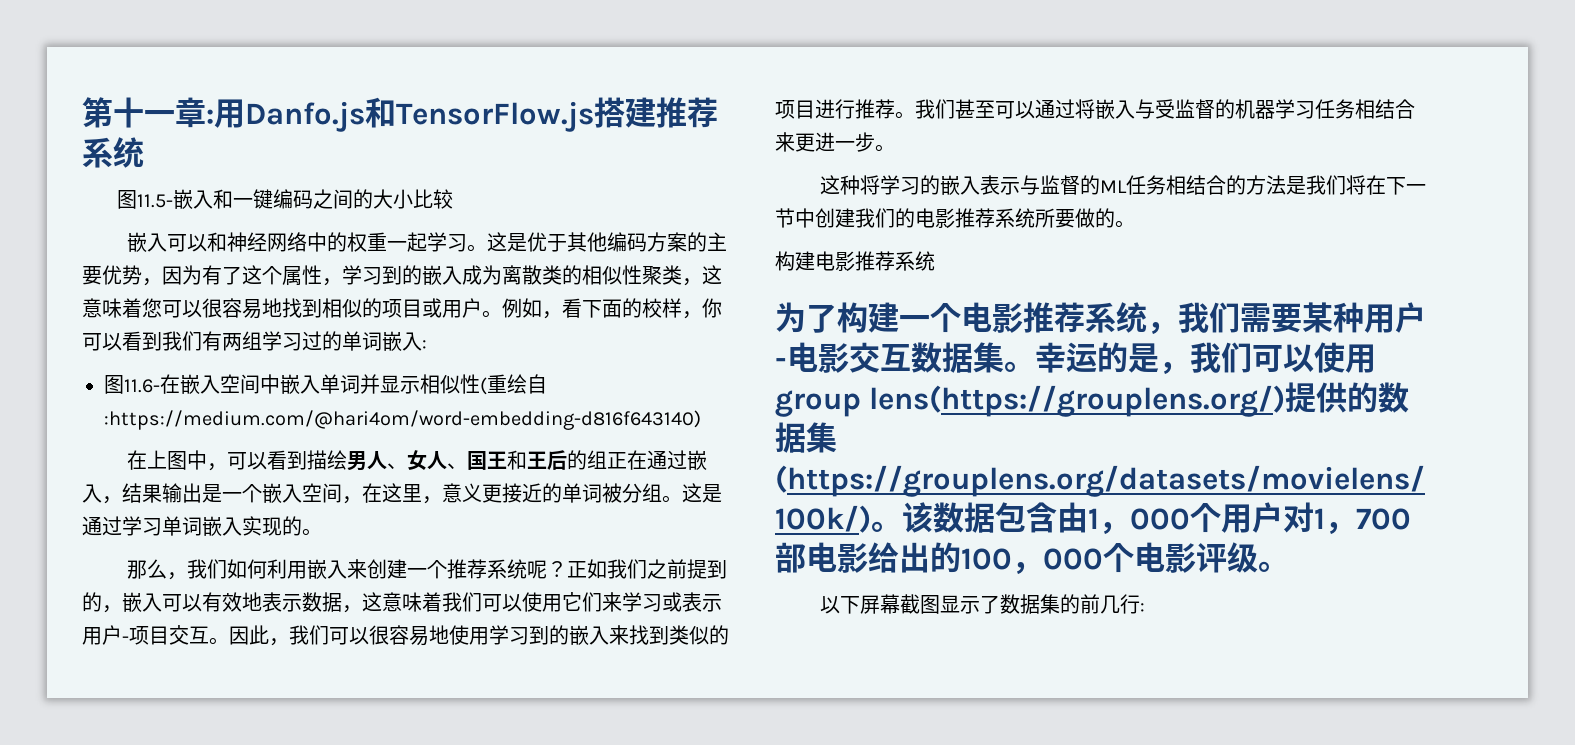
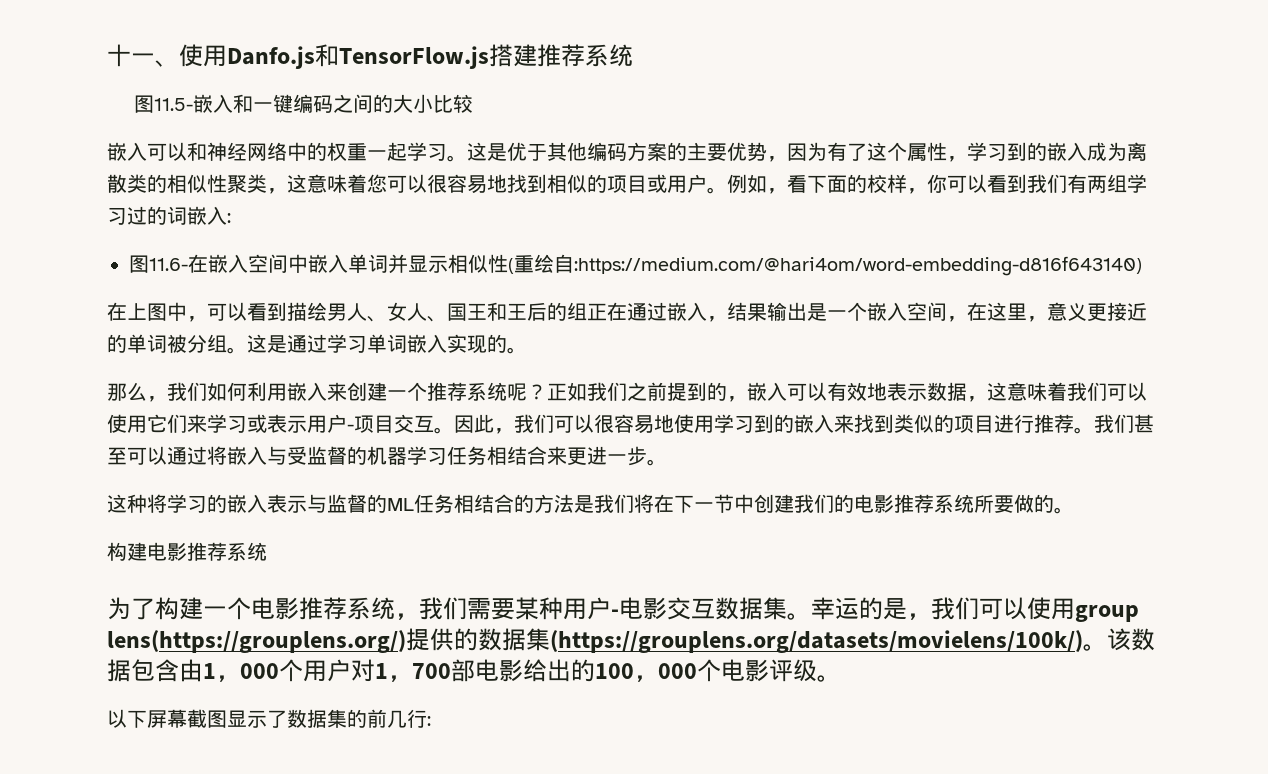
- 第十一章:用Danfo.js和TensorFlow.js搭建推荐系统
+ 十一、使用Danfo.js和TensorFlow.js搭建推荐系统
- 例如，看下面的校样，你可以看到我们有两组学习过的单词嵌入:
+ 例如，看下面的校样，你可以看到我们有两组学习过的词嵌入:

